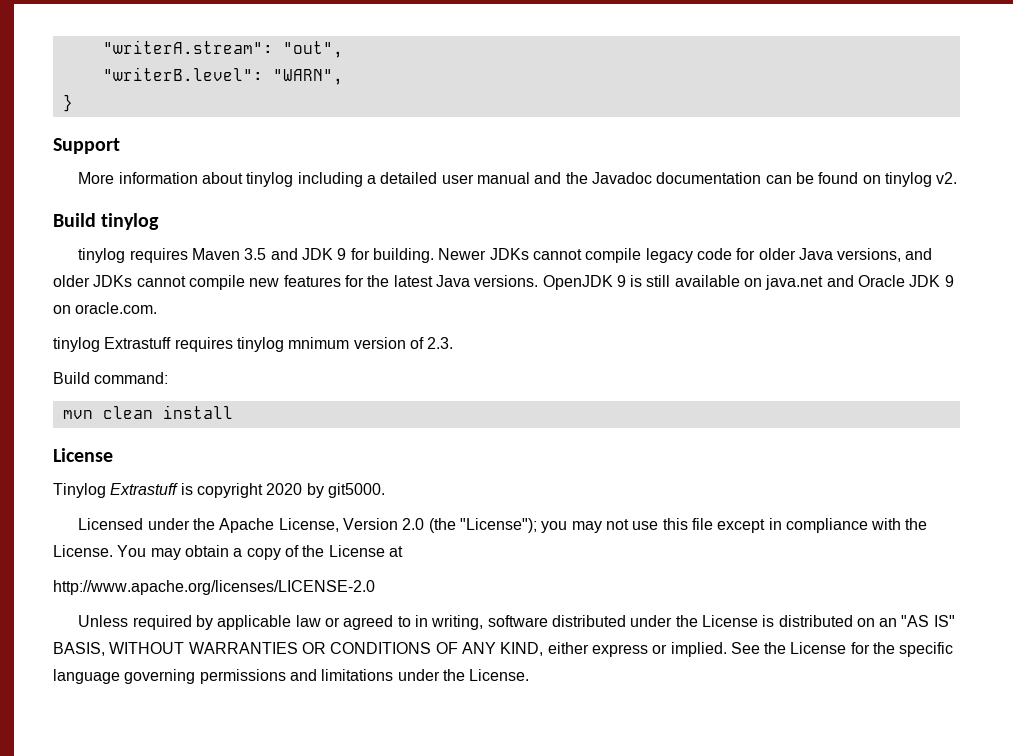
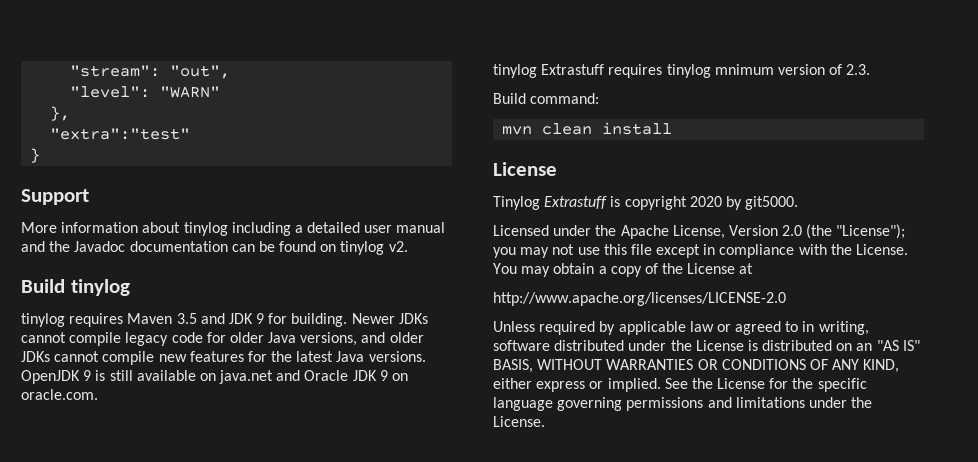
- "writerA.stream": "out",
+ "stream": "out",
- "writerB.level": "WARN",
+ "level": "WARN"
+ },
+ "extra":"test"

